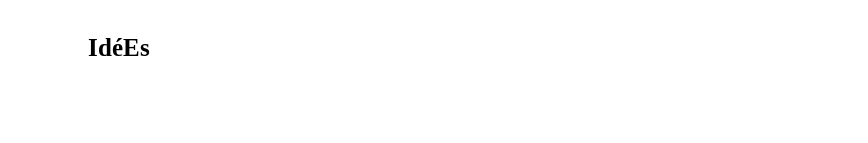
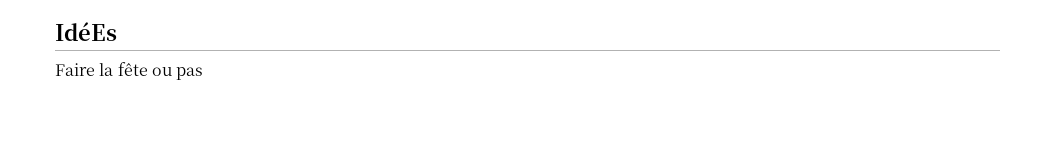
+ Faire la fête ou pas

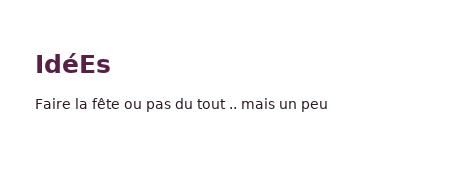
- Faire la fête ou pas
+ Faire la fête ou pas du tout .. mais un peu

